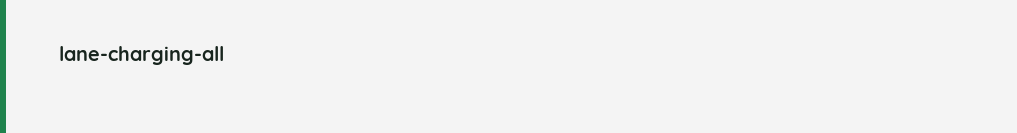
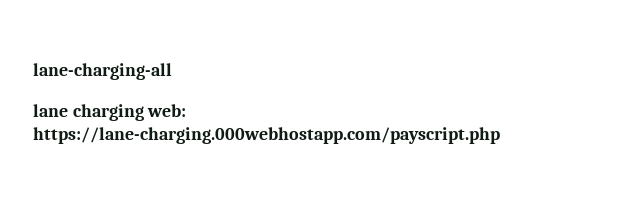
+ lane charging web: https://lane-charging.000webhostapp.com/payscript.php

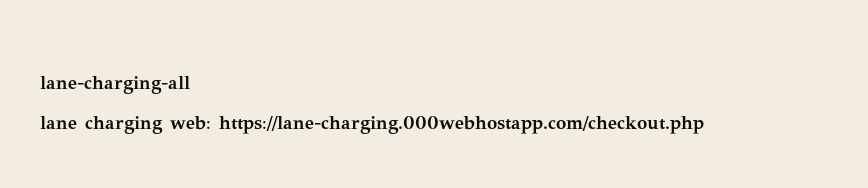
- lane charging web: https://lane-charging.000webhostapp.com/payscript.php
+ lane charging web: https://lane-charging.000webhostapp.com/checkout.php

